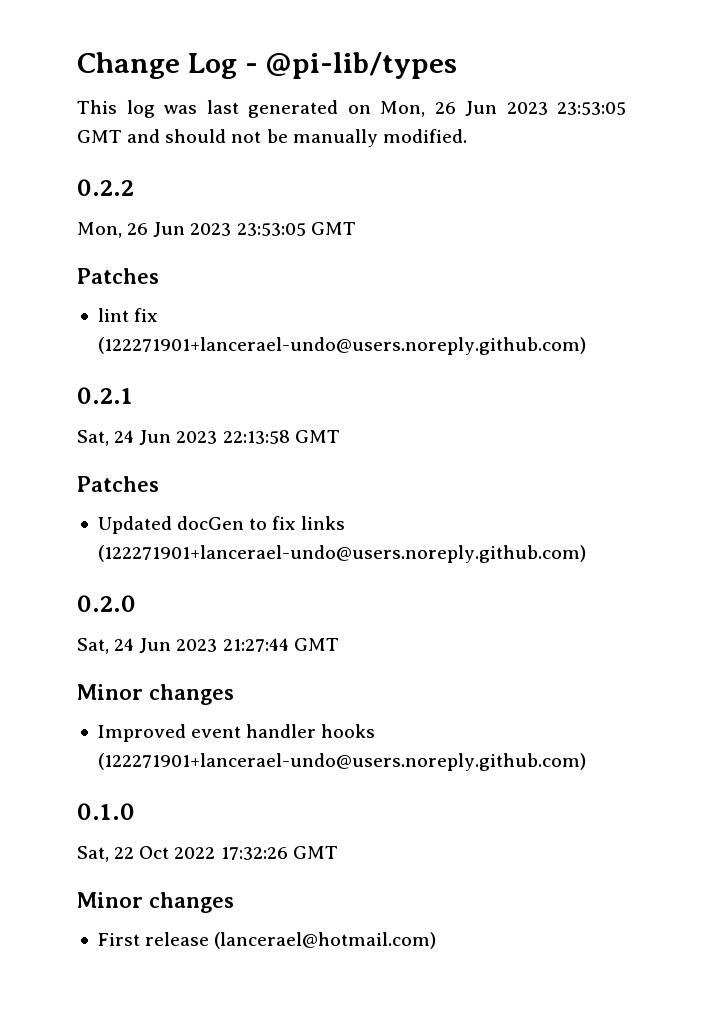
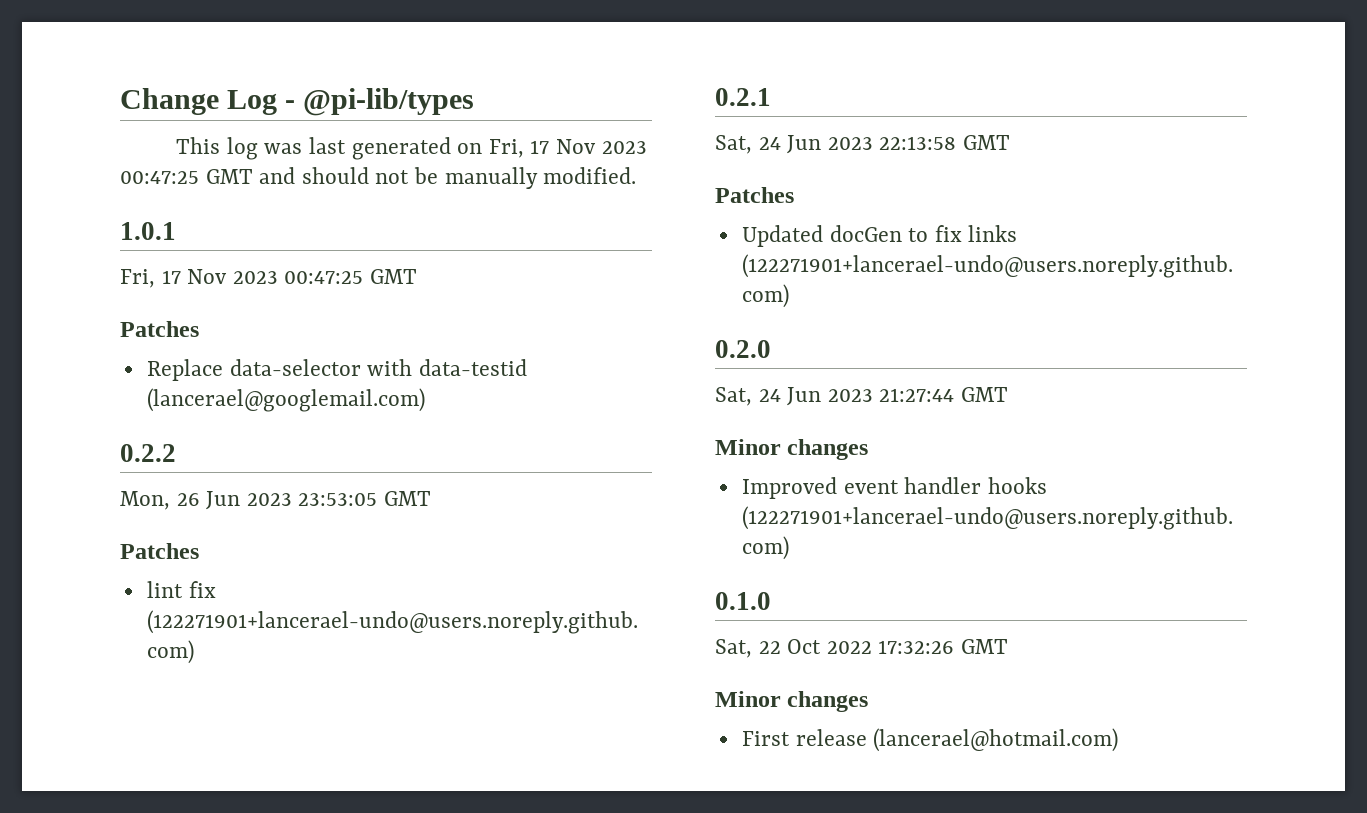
- This log was last generated on Mon, 26 Jun 2023 23:53:05 GMT and should not be manually modified.
+ This log was last generated on Fri, 17 Nov 2023 00:47:25 GMT and should not be manually modified.
+ 1.0.1
+ Fri, 17 Nov 2023 00:47:25 GMT
+ Patches
+ Replace data-selector with data-testid (lancerael@googlemail.com)

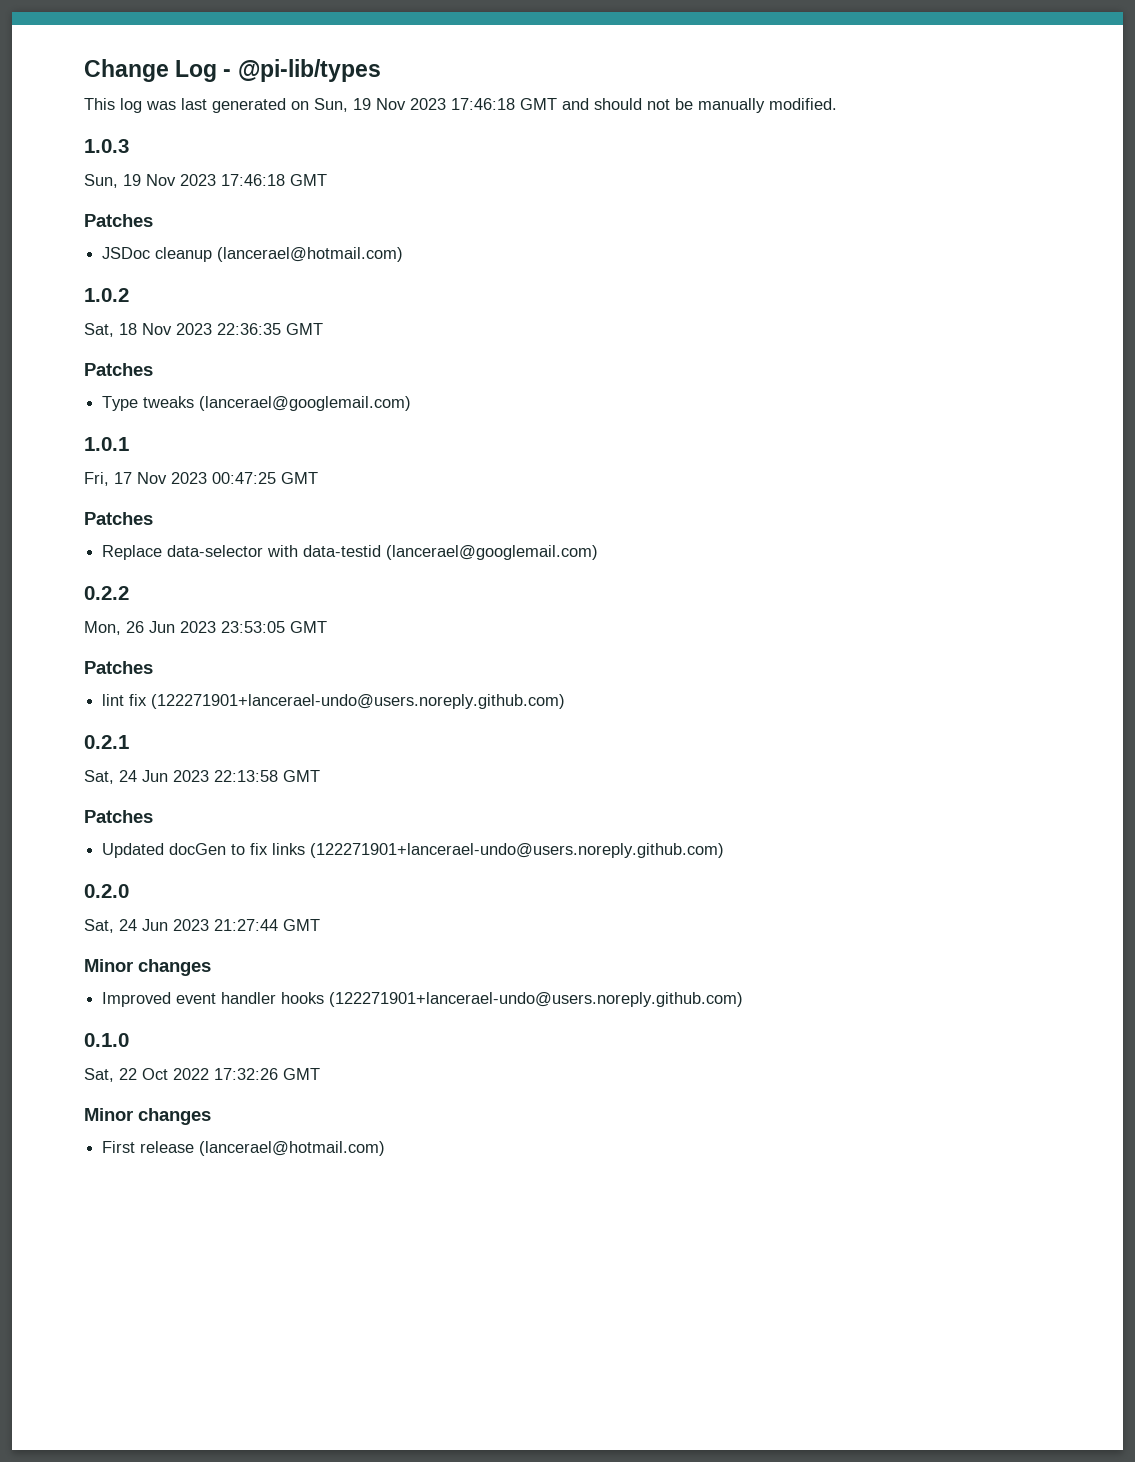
- This log was last generated on Fri, 17 Nov 2023 00:47:25 GMT and should not be manually modified.
+ This log was last generated on Sun, 19 Nov 2023 17:46:18 GMT and should not be manually modified.
+ 1.0.3
+ Sun, 19 Nov 2023 17:46:18 GMT
+ Patches
+ JSDoc cleanup (lancerael@hotmail.com)
+ 1.0.2
+ Sat, 18 Nov 2023 22:36:35 GMT
+ Patches
+ Type tweaks (lancerael@googlemail.com)

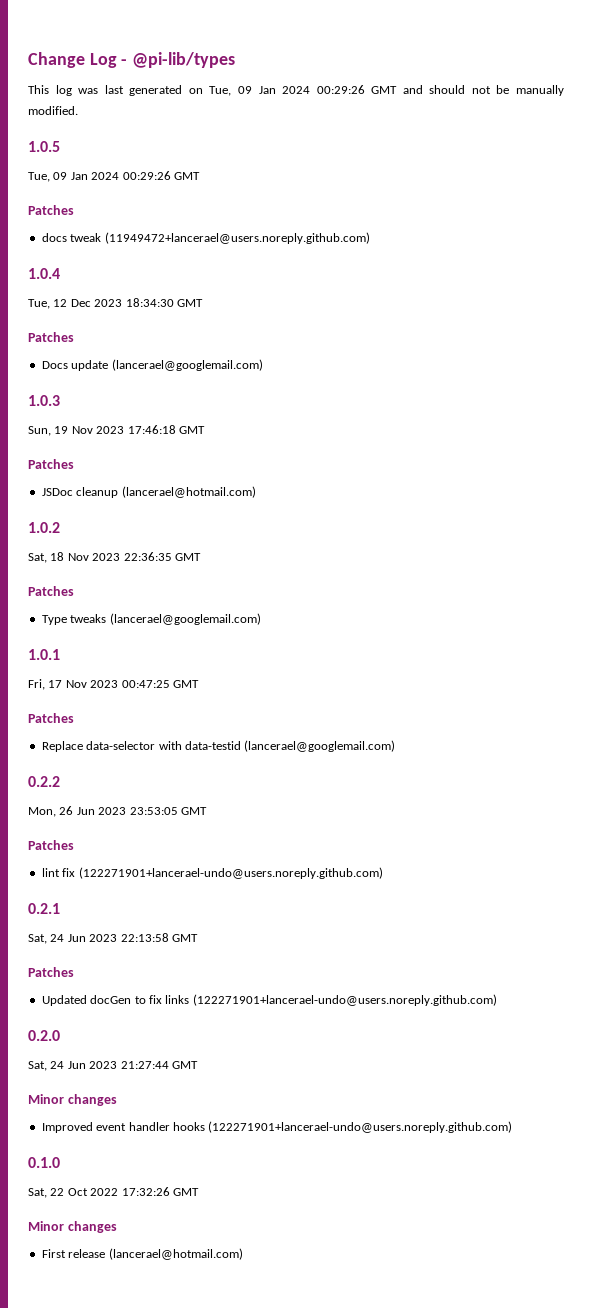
- This log was last generated on Sun, 19 Nov 2023 17:46:18 GMT and should not be manually modified.
+ This log was last generated on Tue, 09 Jan 2024 00:29:26 GMT and should not be manually modified.
+ 1.0.5
+ Tue, 09 Jan 2024 00:29:26 GMT
+ Patches
+ docs tweak (11949472+lancerael@users.noreply.github.com)
+ 1.0.4
+ Tue, 12 Dec 2023 18:34:30 GMT
+ Patches
+ Docs update (lancerael@googlemail.com)

